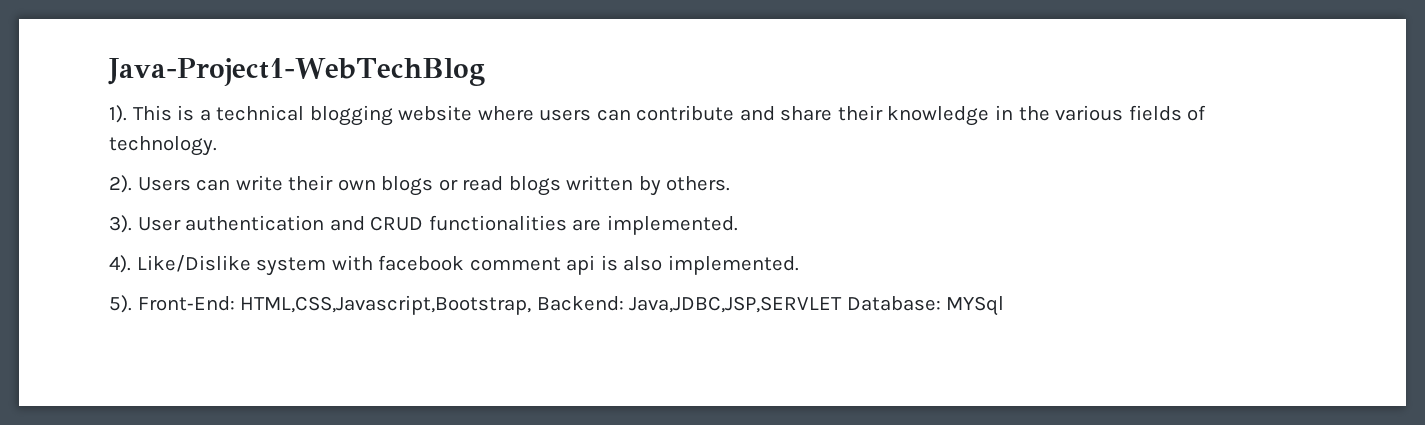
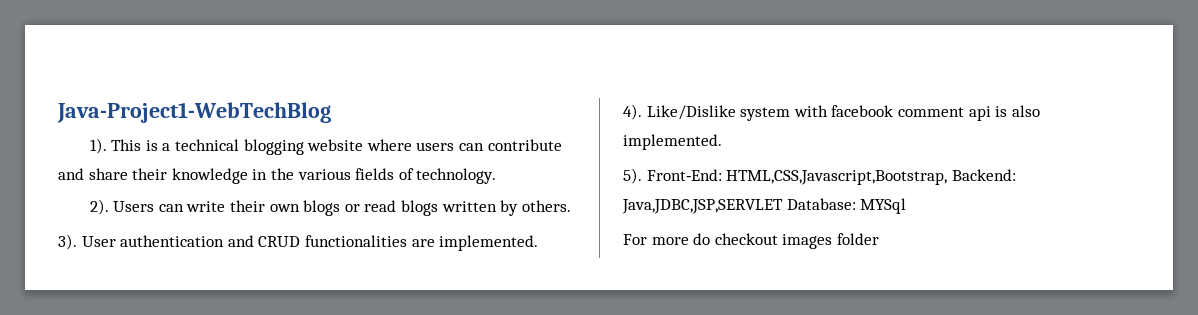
+ For more do checkout images folder

